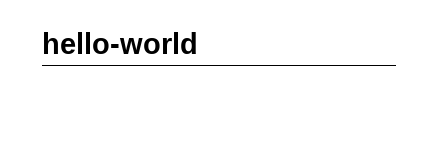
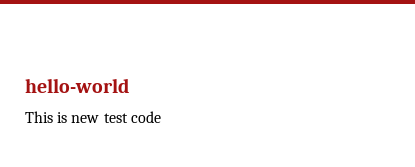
+ This is new test code

